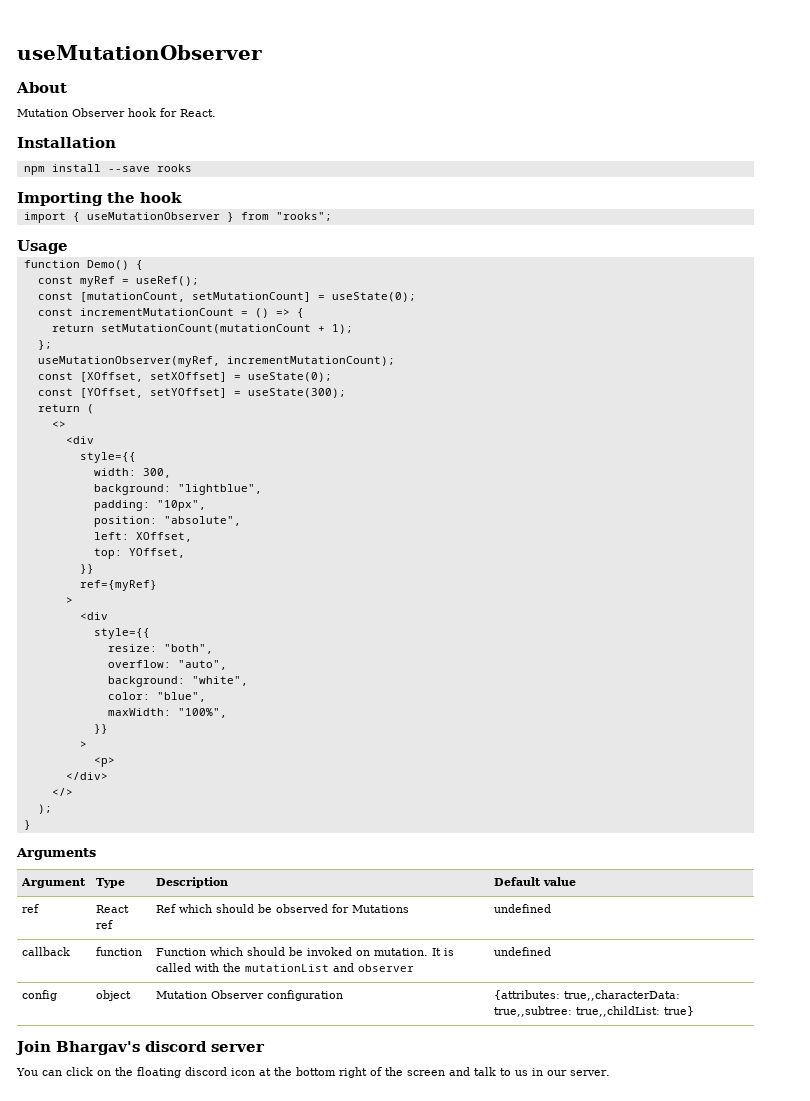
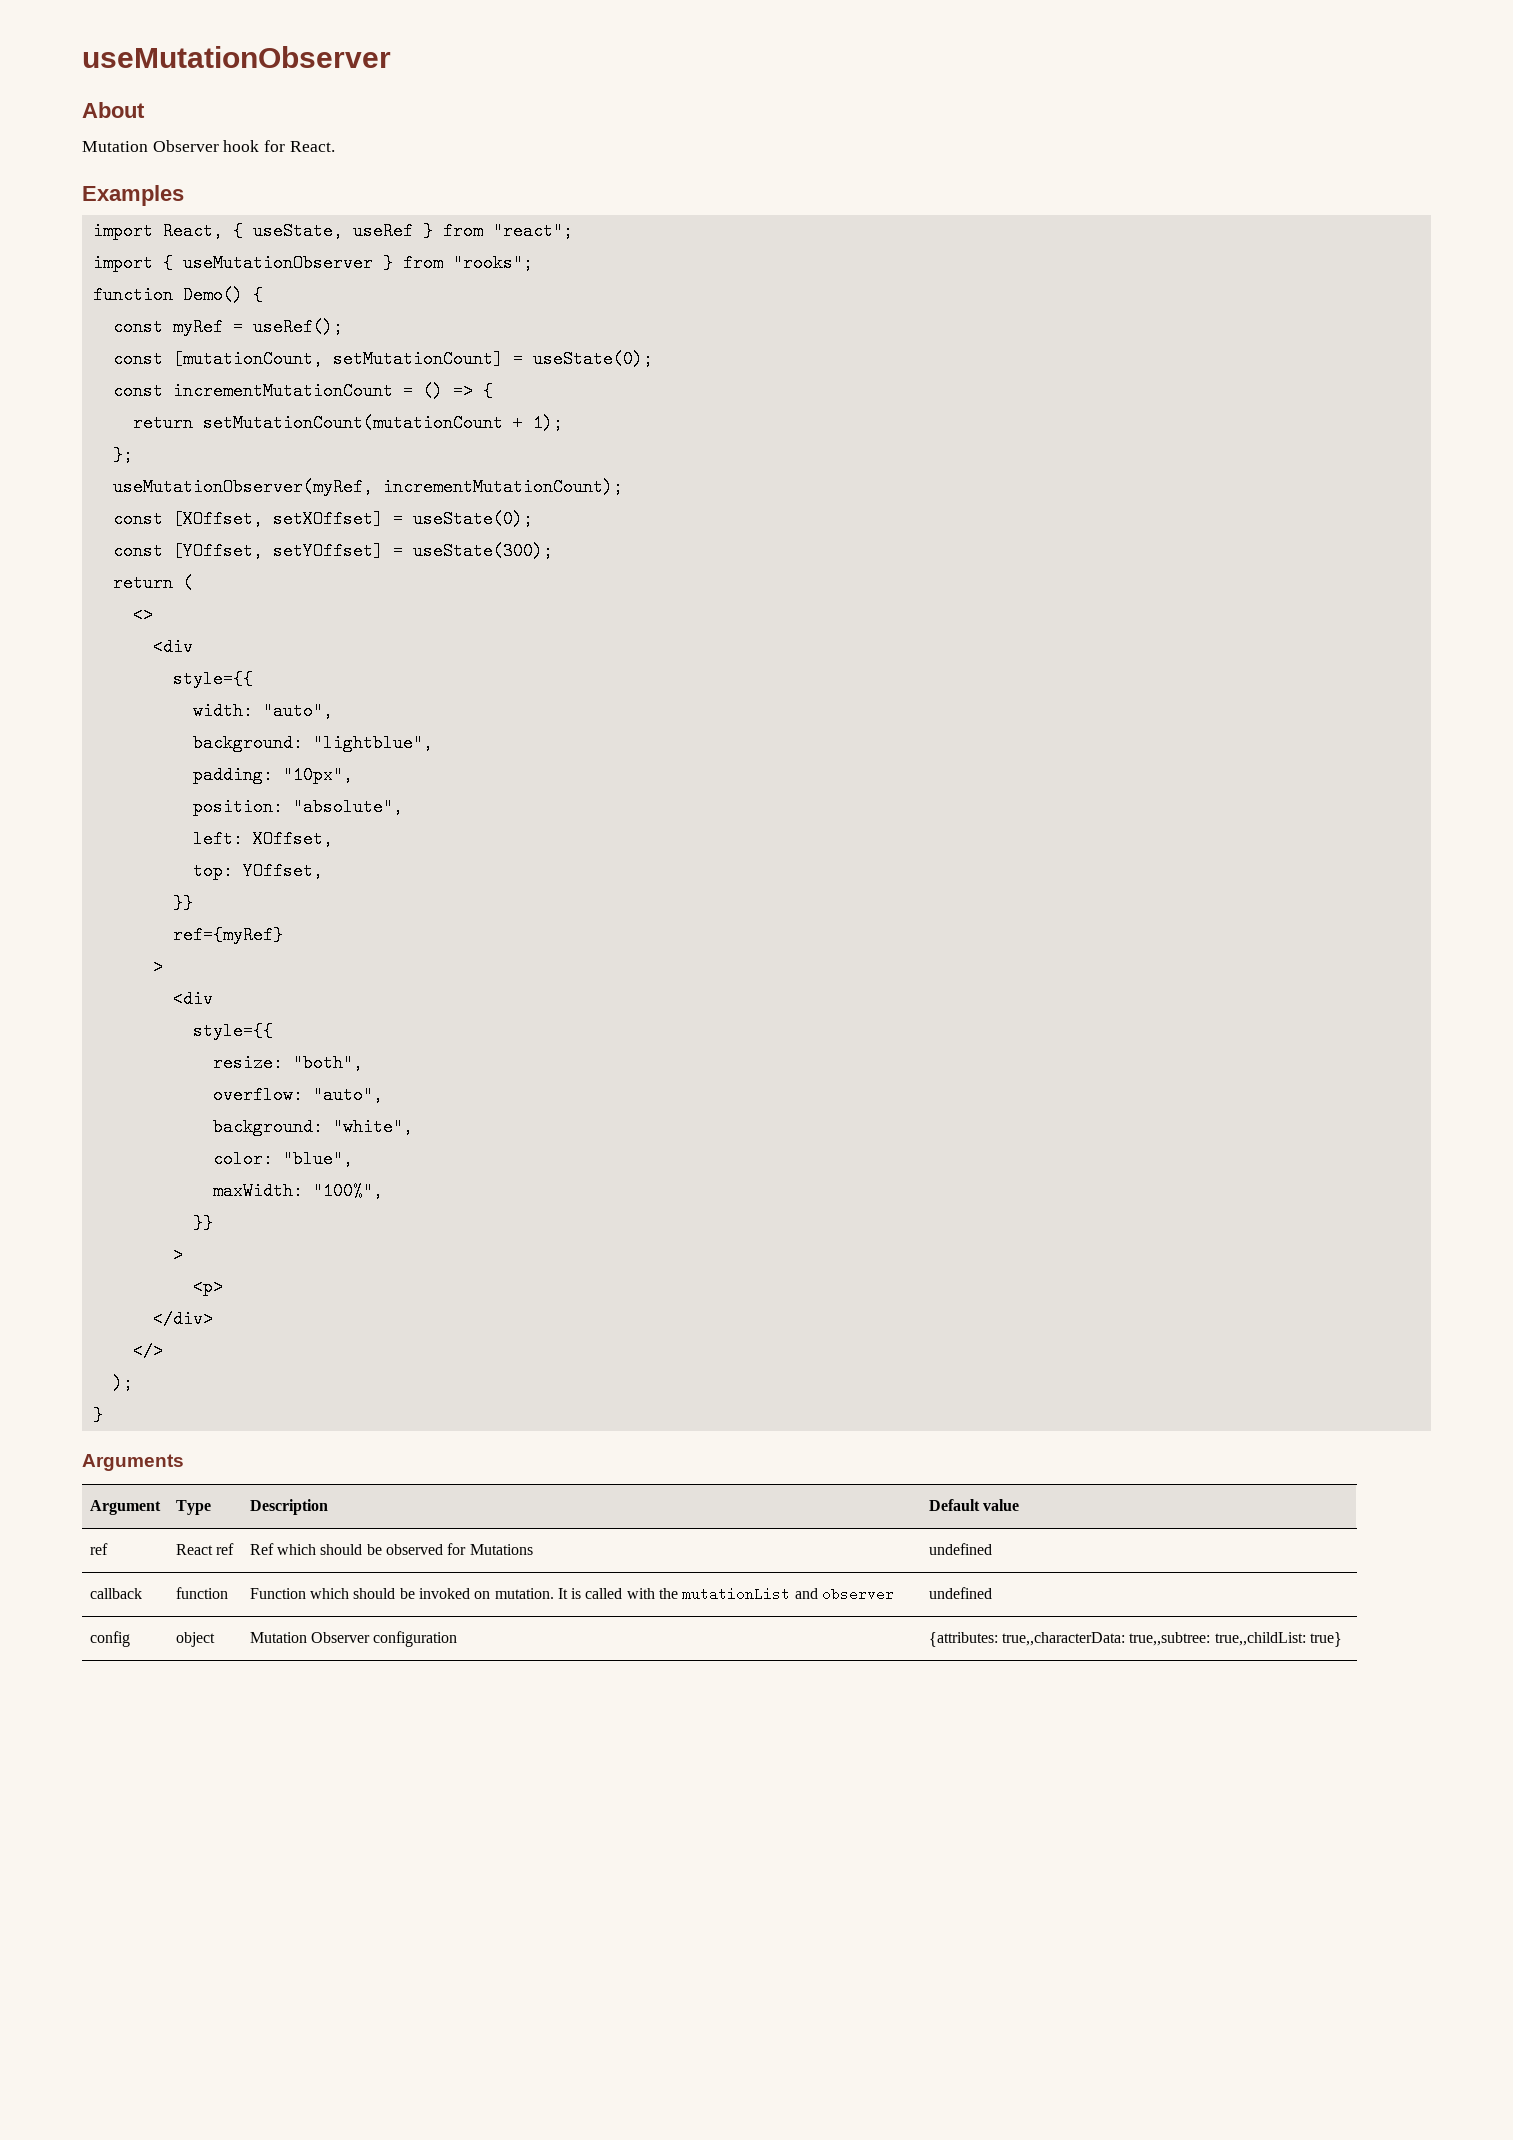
- Installation
- npm install --save rooks
- Importing the hook
+ Examples
+ import React, { useState, useRef } from "react";
- Usage
- width: 300,
+ width: "auto",
- Join Bhargav's discord server
- You can click on the floating discord icon at the bottom right of the screen and talk to us in our server.

